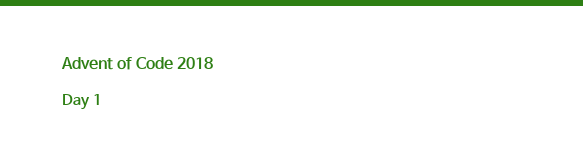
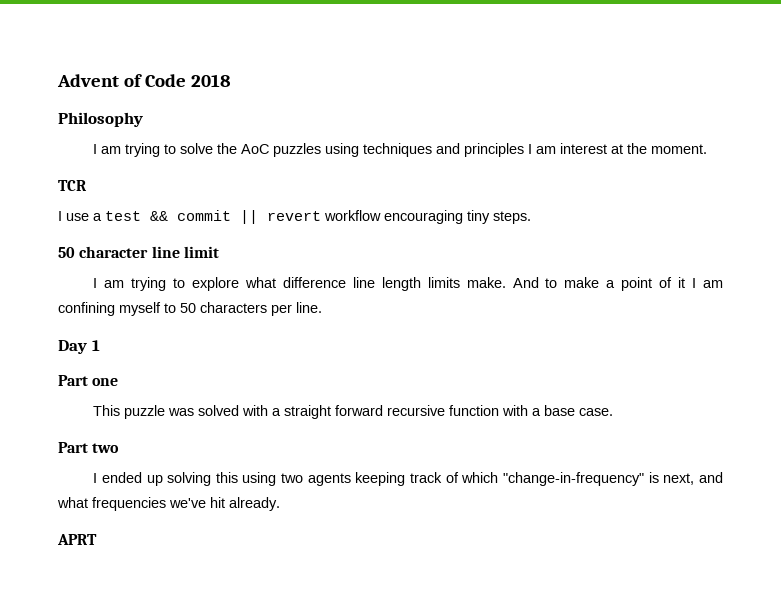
+ Philosophy
+ I am trying to solve the AoC puzzles using techniques and principles I am interest at the moment.
+ TCR
+ I use a test && commit || revert workflow encouraging tiny steps.
+ 50 character line limit
+ I am trying to explore what difference line length limits make. And to make a point of it I am confining myself to 50 characters per line.
  Day 1
+ Part one
+ This puzzle was solved with a straight forward recursive function with a base case.
+ Part two
+ I ended up solving this using two agents keeping track of which "change-in-frequency" is next, and what frequencies we've hit already.
+ APRT

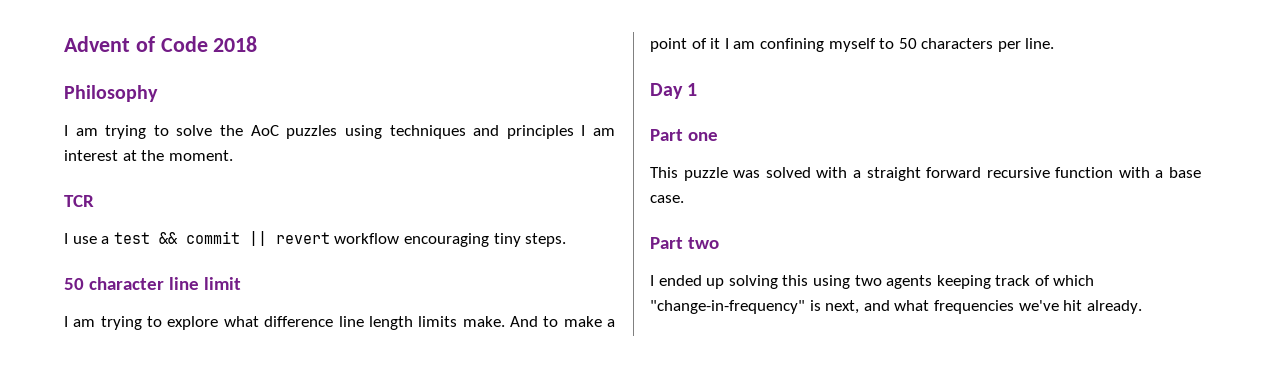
- APRT

